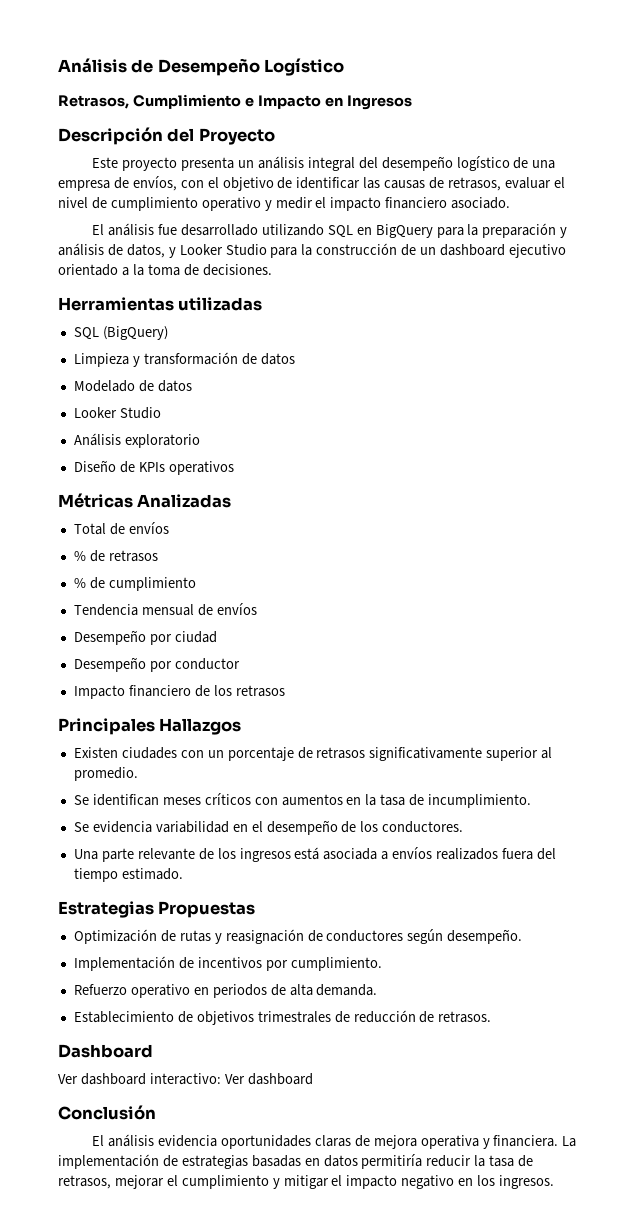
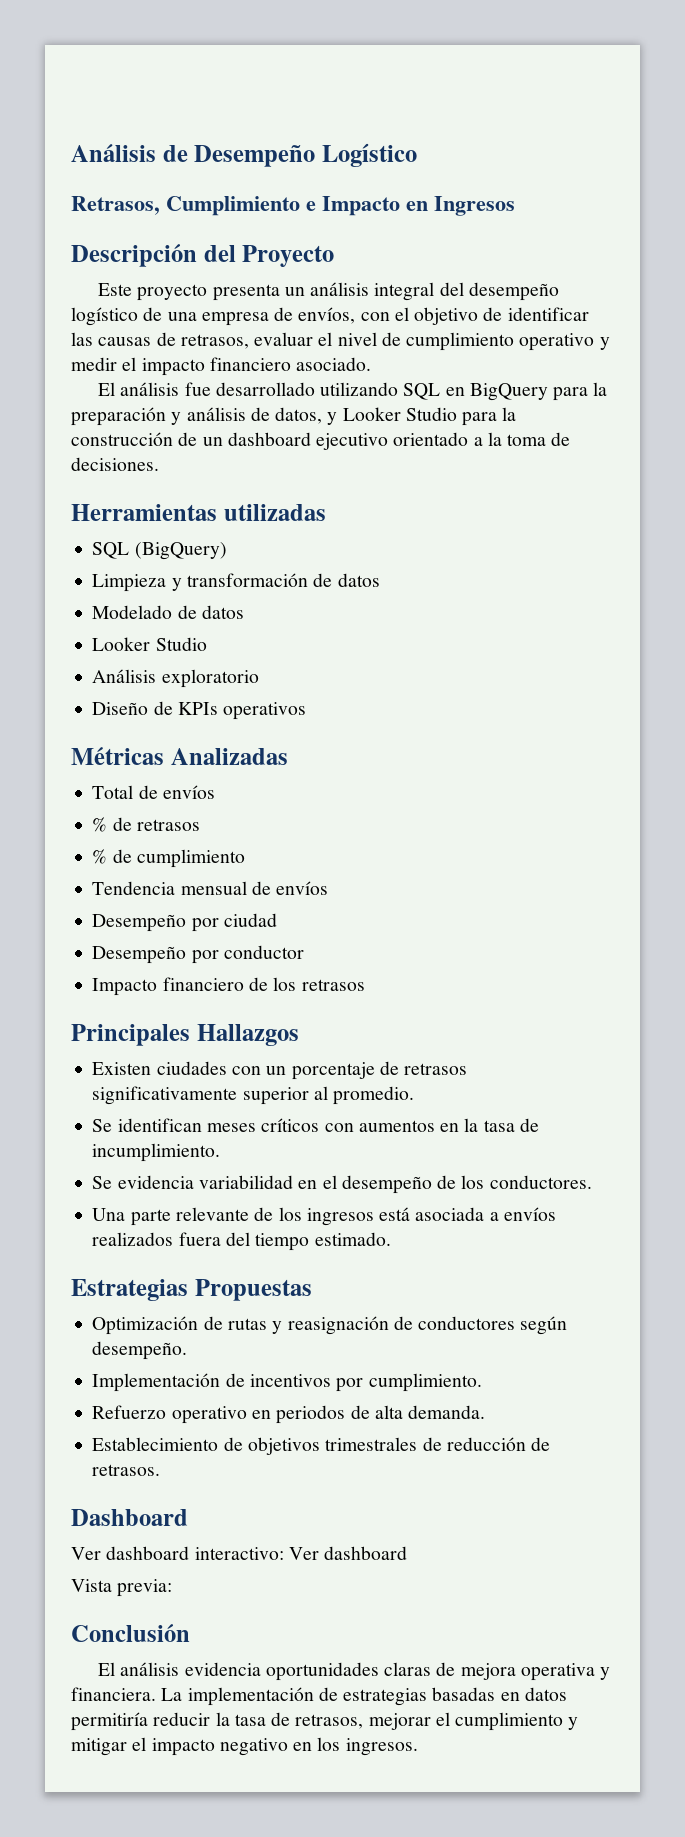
+ Vista previa:

